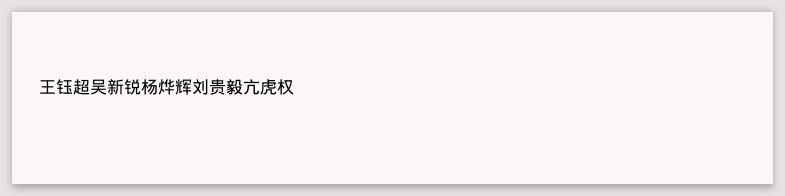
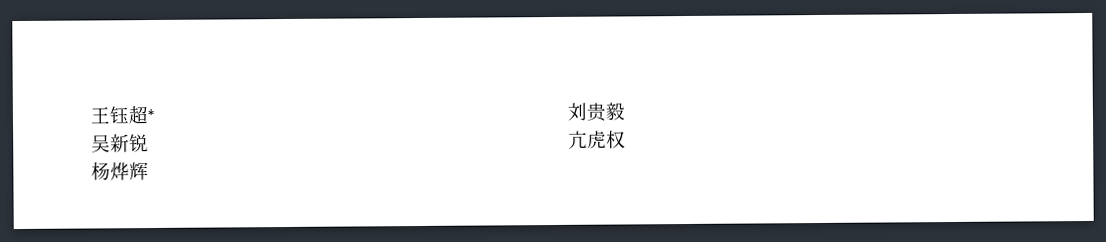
- 王钰超吴新锐杨烨辉刘贵毅亢虎权
+ 王钰超*
+ 吴新锐
+ 杨烨辉
+ 刘贵毅
+ 亢虎权

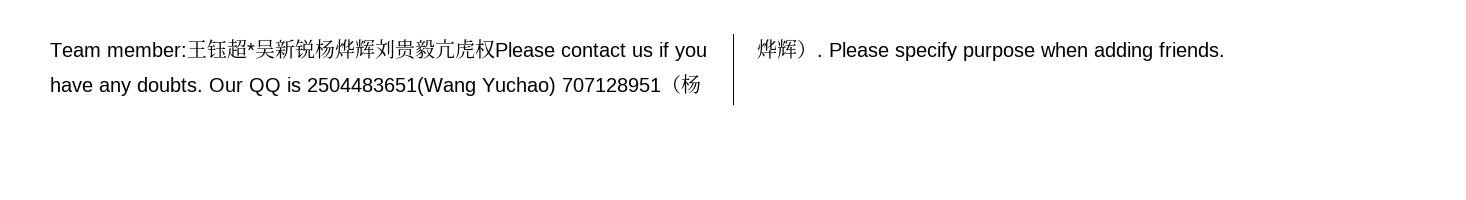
- 王钰超*
- 吴新锐
- 杨烨辉
- 刘贵毅
- 亢虎权
+ Team member:王钰超*吴新锐杨烨辉刘贵毅亢虎权Please contact us if you have any doubts. Our QQ is 2504483651(Wang Yuchao) 707128951（杨烨辉）. Please specify purpose when adding friends.

